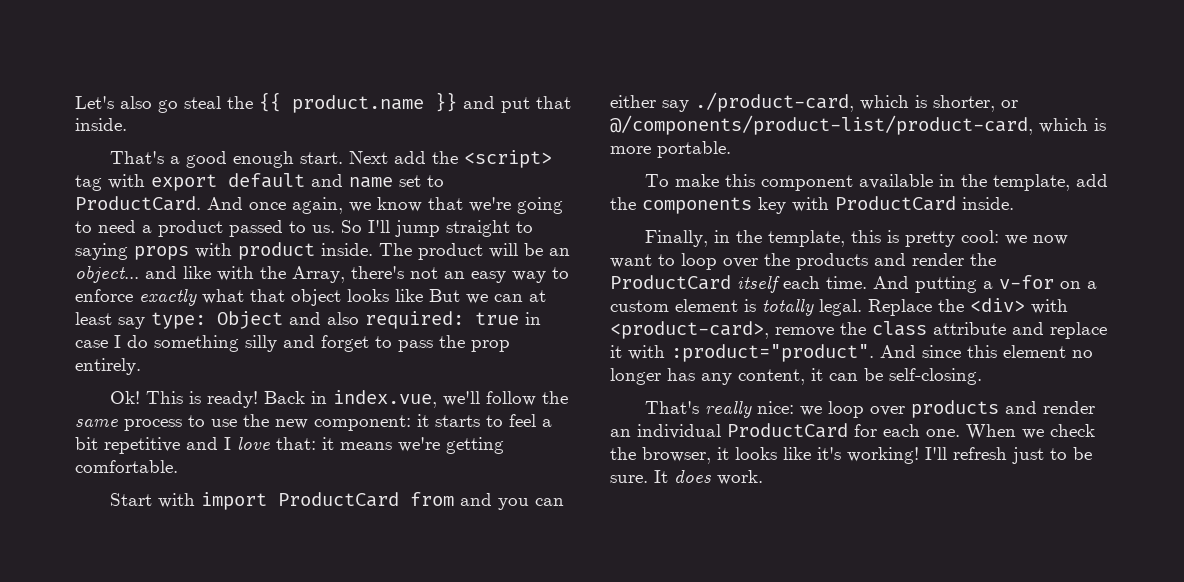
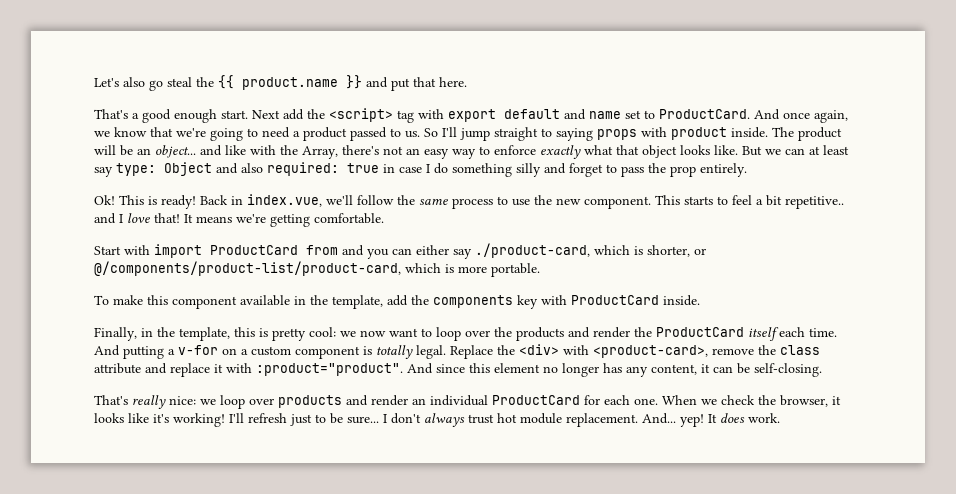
- Let's also go steal the {{ product.name }} and put that inside.
+ Let's also go steal the {{ product.name }} and put that here.
- The product will be an object... and like with the Array, there's not an easy way to enforce exactly what that object looks like But we can at least say type: Object and also required: true in case I do something silly and forget to pass the prop entirely.
+ The product will be an object... and like with the Array, there's not an easy way to enforce exactly what that object looks like. But we can at least say type: Object and also required: true in case I do something silly and forget to pass the prop entirely.
- Back in index.vue, we'll follow the same process to use the new component: it starts to feel a bit repetitive and I love that: it means we're getting comfortable.
+ Back in index.vue, we'll follow the same process to use the new component. This starts to feel a bit repetitive.. and I love that! It means we're getting comfortable.
- And putting a v-for on a custom element is totally legal.
+ And putting a v-for on a custom component is totally legal.
- I'll refresh just to be sure.
+ I'll refresh just to be sure... I don't always trust hot module replacement. And... yep!

